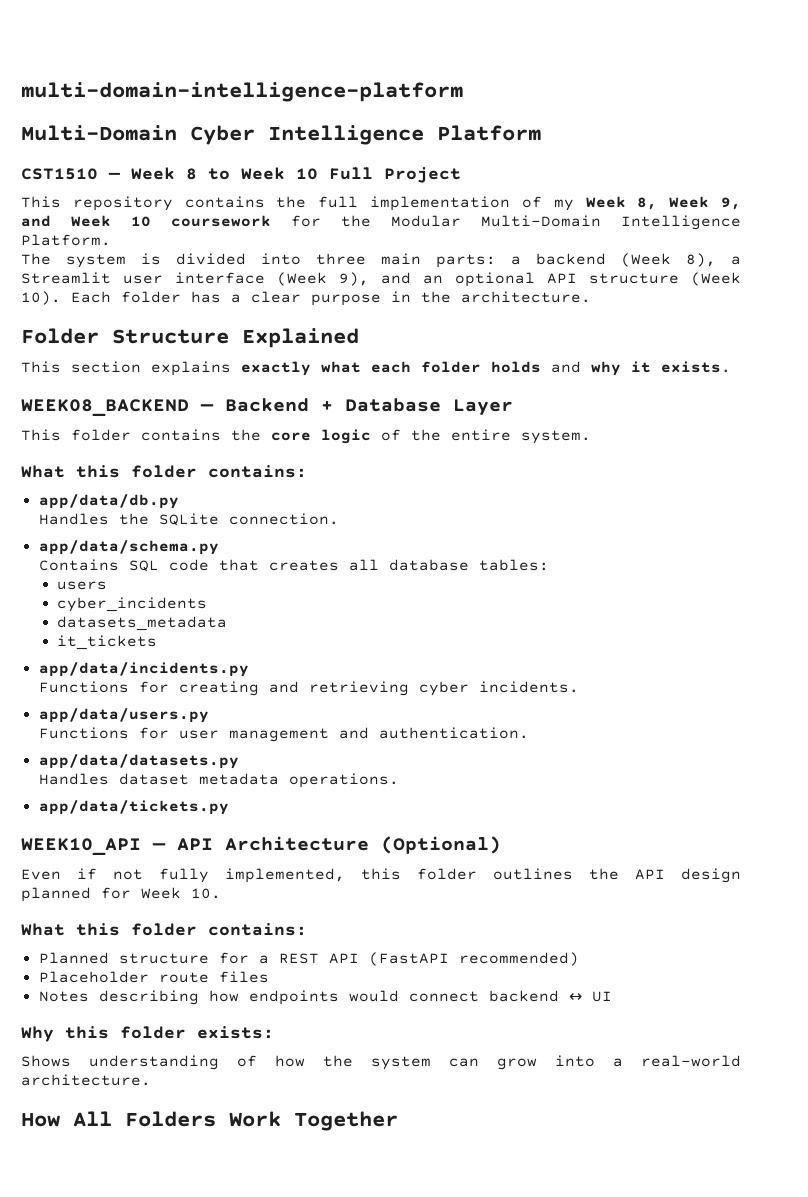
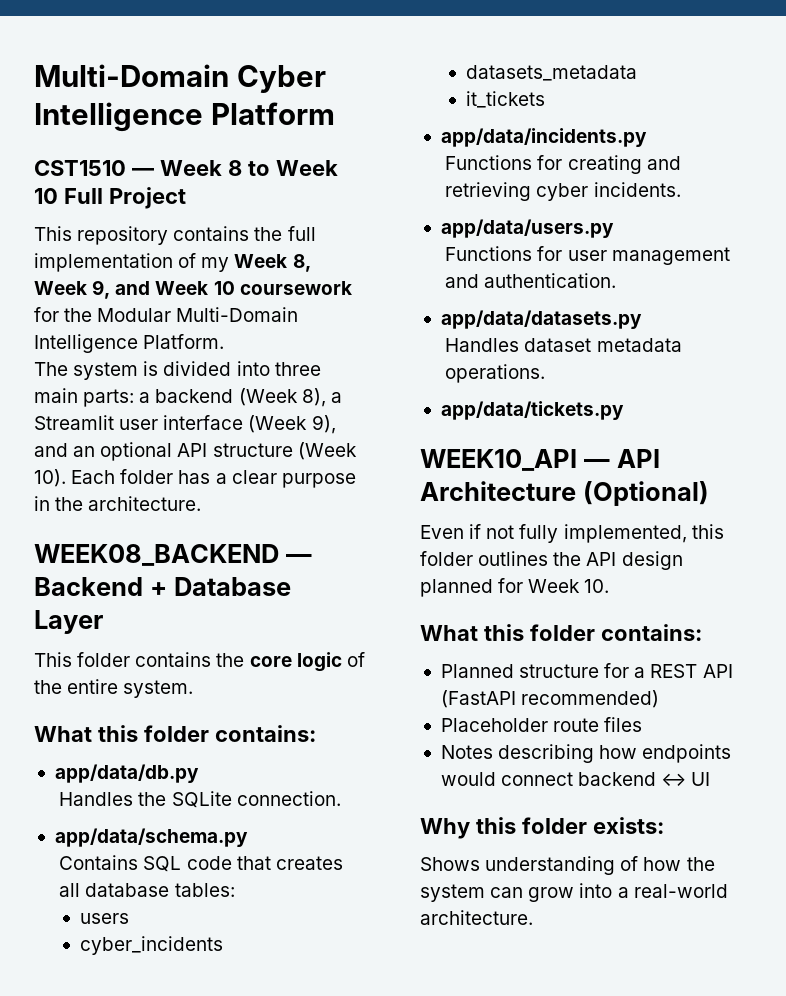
- multi-domain-intelligence-platform
- Folder Structure Explained
- This section explains exactly what each folder holds and why it exists.
- How All Folders Work Together

